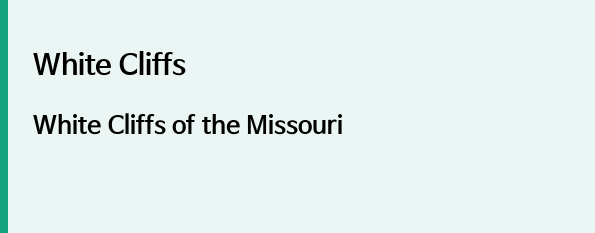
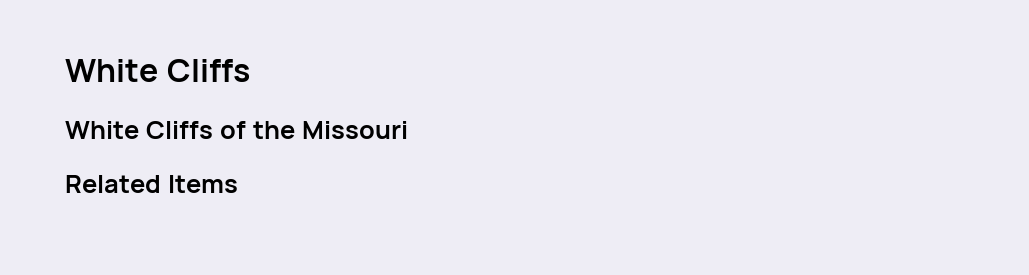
+ Related Items

